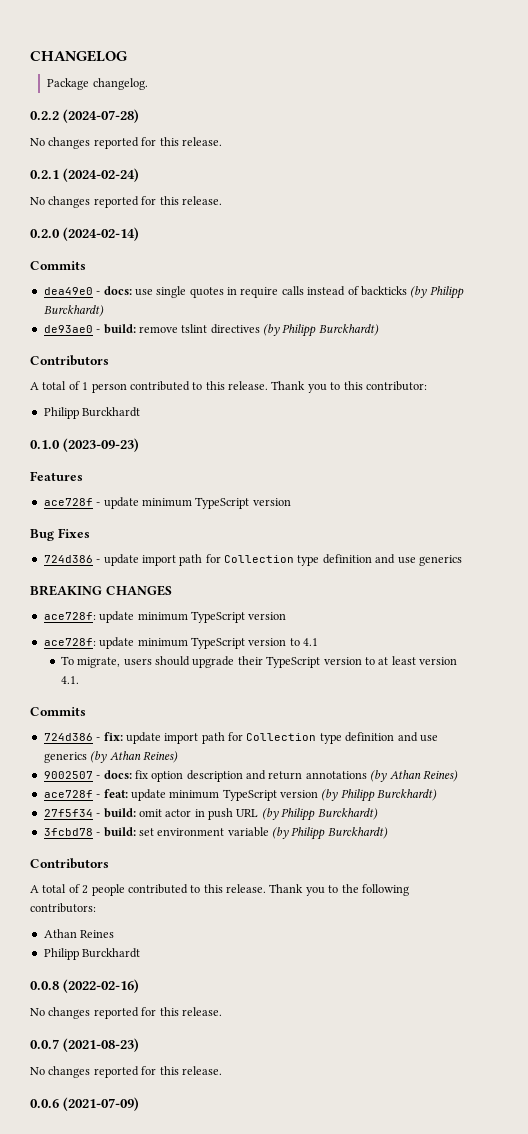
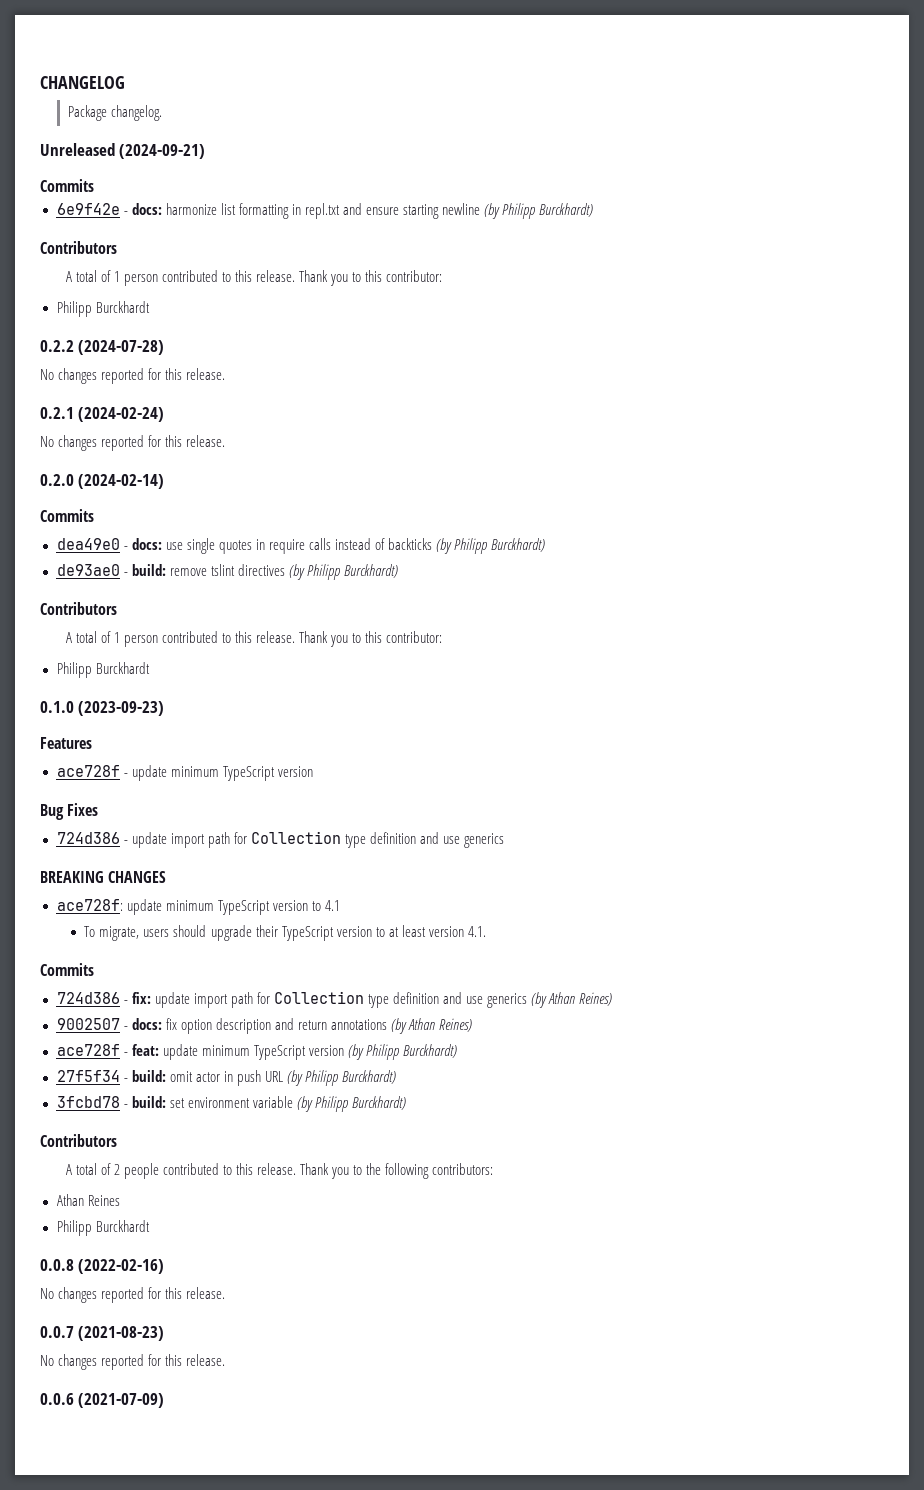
+ Unreleased (2024-09-21)
+ Commits
+ 6e9f42e - docs: harmonize list formatting in repl.txt and ensure starting newline (by Philipp Burckhardt)
+ Contributors
+ A total of 1 person contributed to this release. Thank you to this contributor:
+ Philipp Burckhardt
  BREAKING CHANGES
- ace728f: update minimum TypeScript version

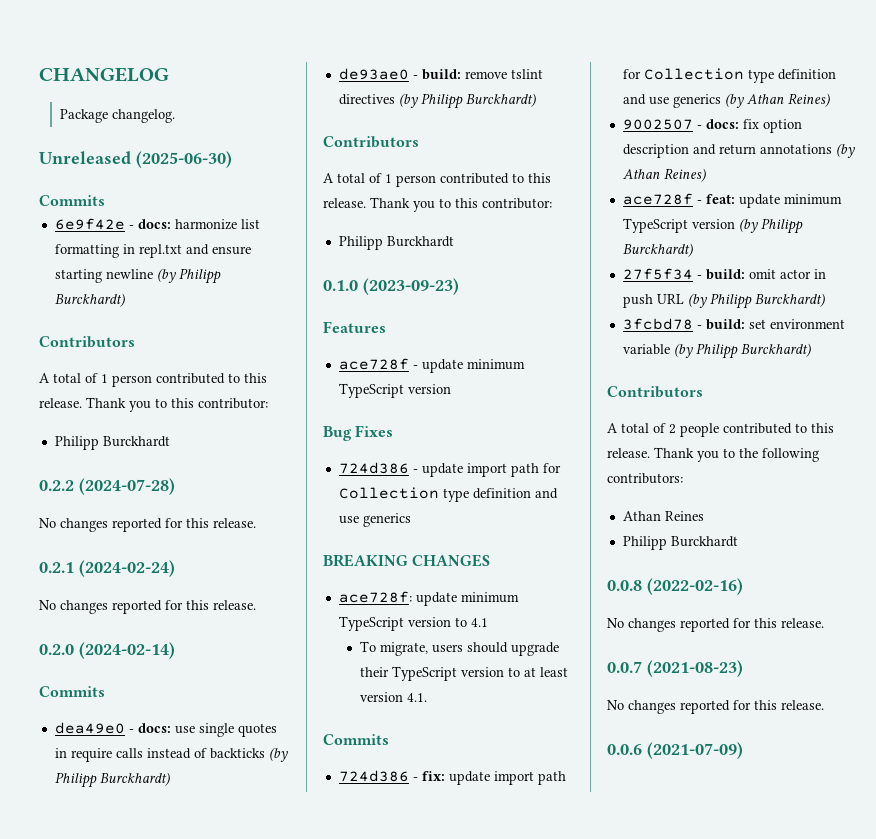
- Unreleased (2024-09-21)
+ Unreleased (2025-06-30)

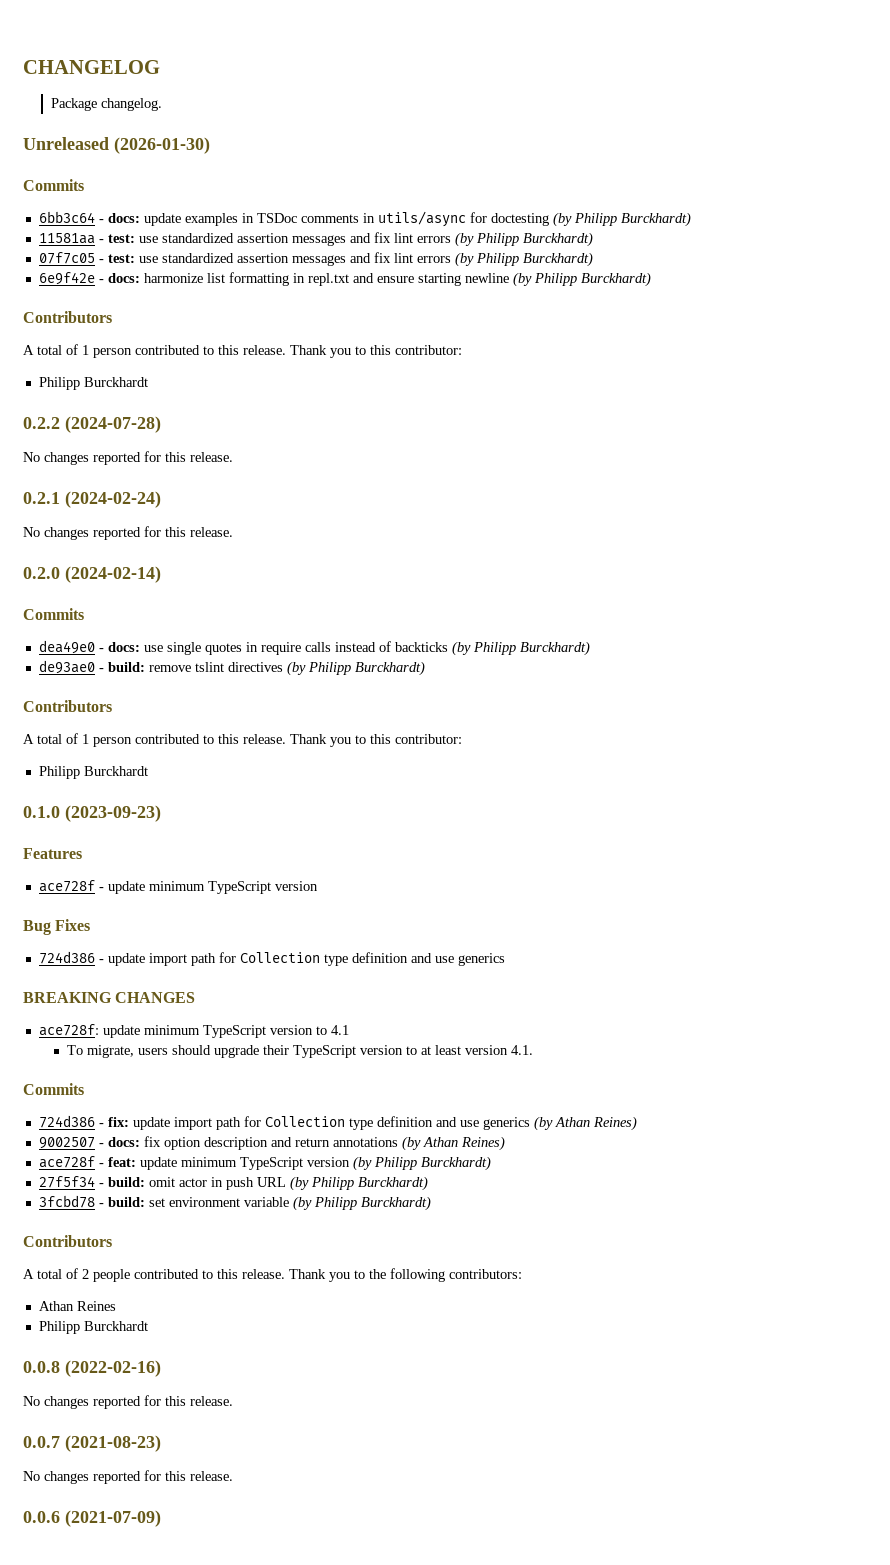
- Unreleased (2025-06-30)
+ Unreleased (2026-01-30)
  Commits
+ 6bb3c64 - docs: update examples in TSDoc comments in utils/async for doctesting (by Philipp Burckhardt)
+ 11581aa - test: use standardized assertion messages and fix lint errors (by Philipp Burckhardt)
+ 07f7c05 - test: use standardized assertion messages and fix lint errors (by Philipp Burckhardt)

